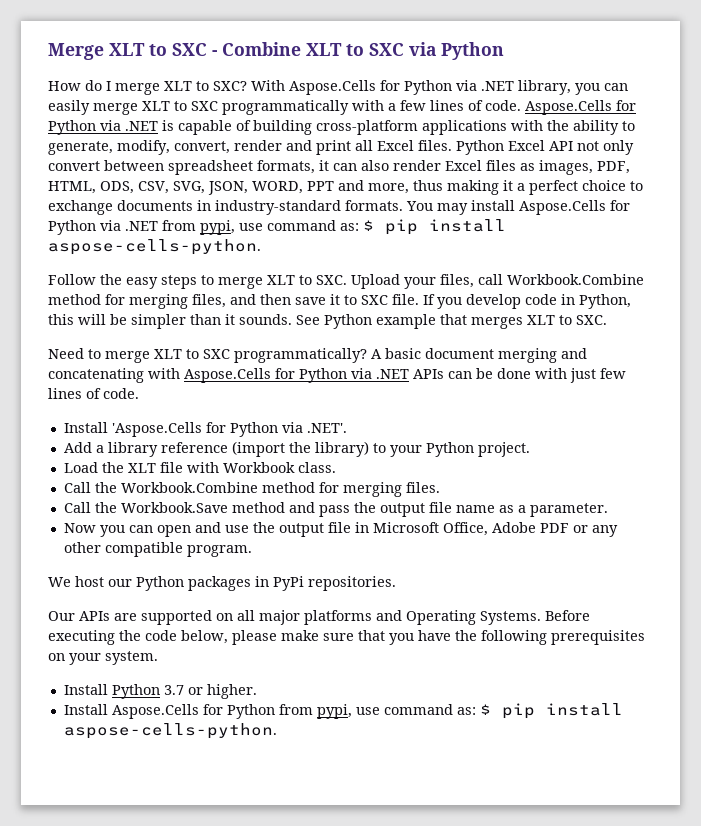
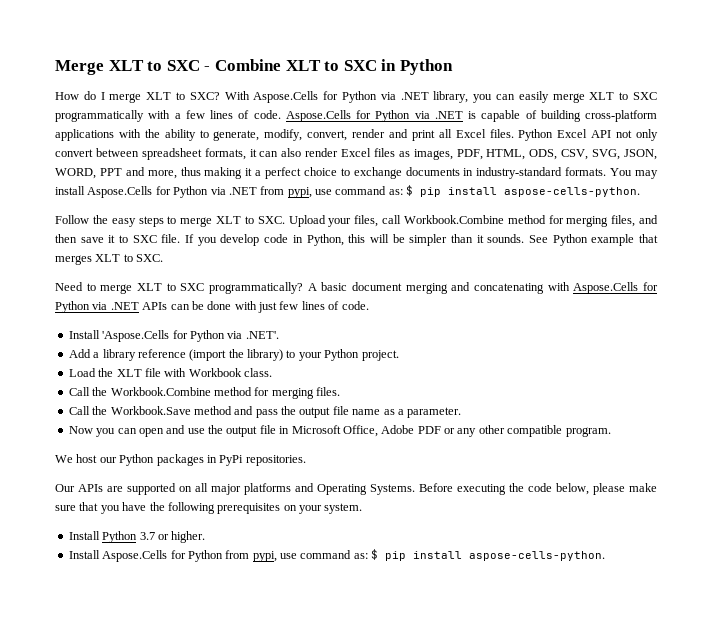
- Merge XLT to SXC - Combine XLT to SXC via Python
+ Merge XLT to SXC - Combine XLT to SXC in Python

